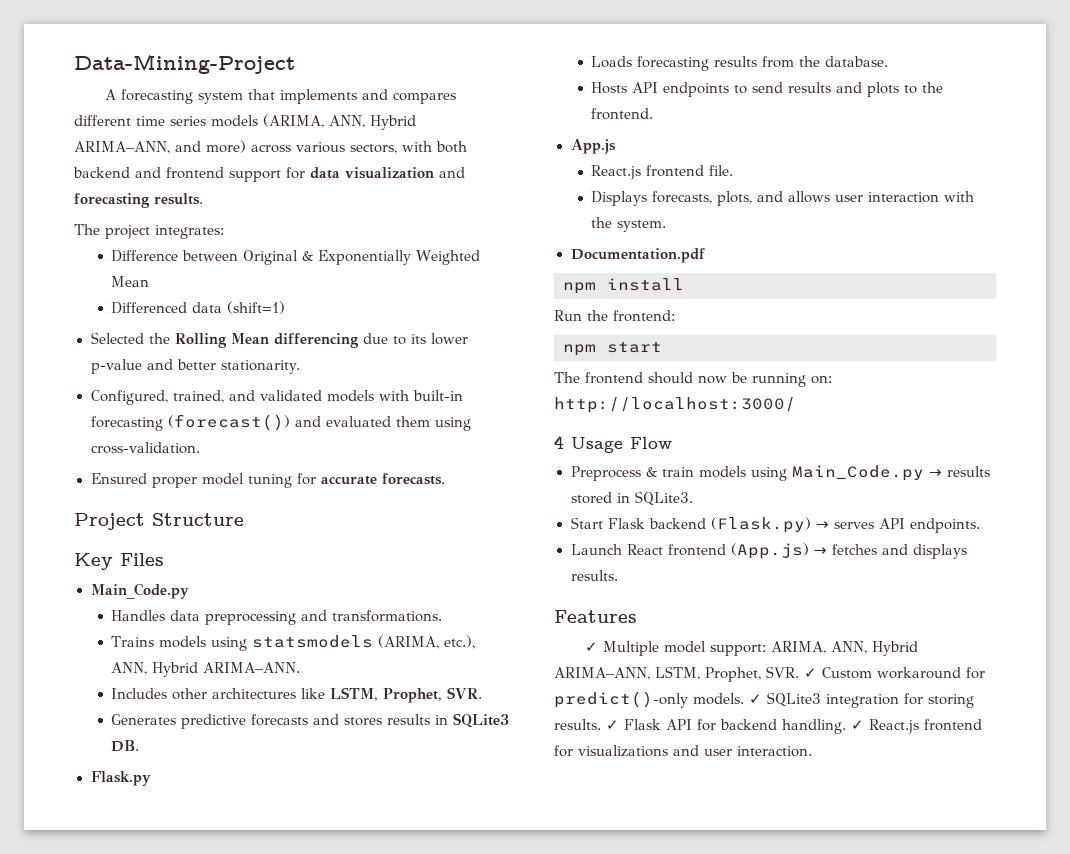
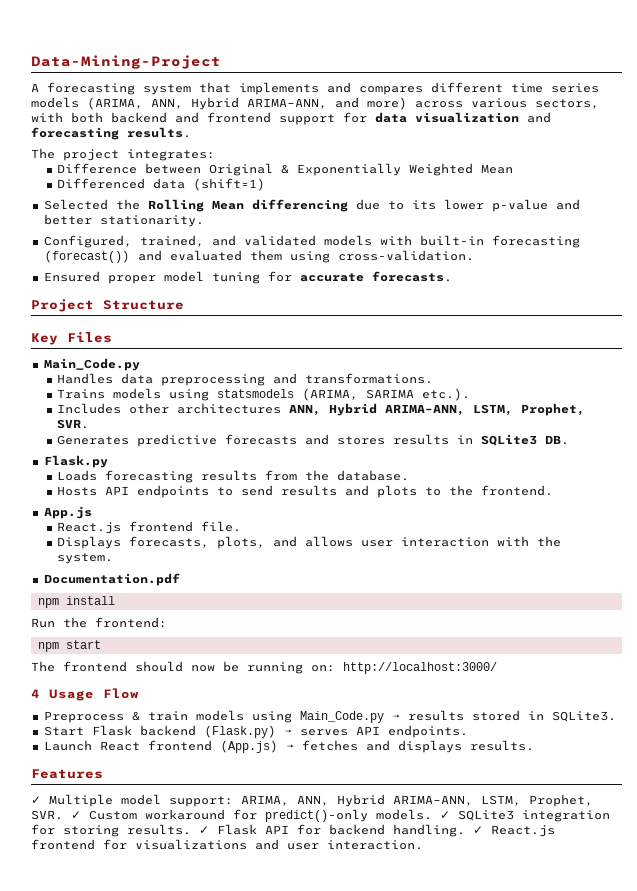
- Trains models using statsmodels (ARIMA, etc.), ANN, Hybrid ARIMA–ANN.
+ Trains models using statsmodels (ARIMA, SARIMA etc.).
- Includes other architectures like LSTM, Prophet, SVR.
+ Includes other architectures ANN, Hybrid ARIMA–ANN, LSTM, Prophet, SVR.

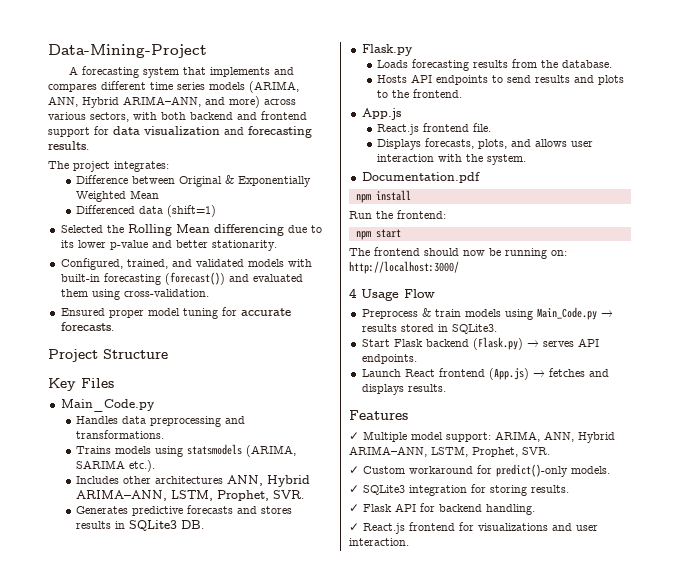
- ✓ Multiple model support: ARIMA, ANN, Hybrid ARIMA–ANN, LSTM, Prophet, SVR. ✓ Custom workaround for predict()-only models. ✓ SQLite3 integration for storing results. ✓ Flask API for backend handling. ✓ React.js frontend for visualizations and user interaction.
+ ✓ Multiple model support: ARIMA, ANN, Hybrid ARIMA–ANN, LSTM, Prophet, SVR.
+ ✓ Custom workaround for predict()-only models.
+ ✓ SQLite3 integration for storing results.
+ ✓ Flask API for backend handling.
+ ✓ React.js frontend for visualizations and user interaction.

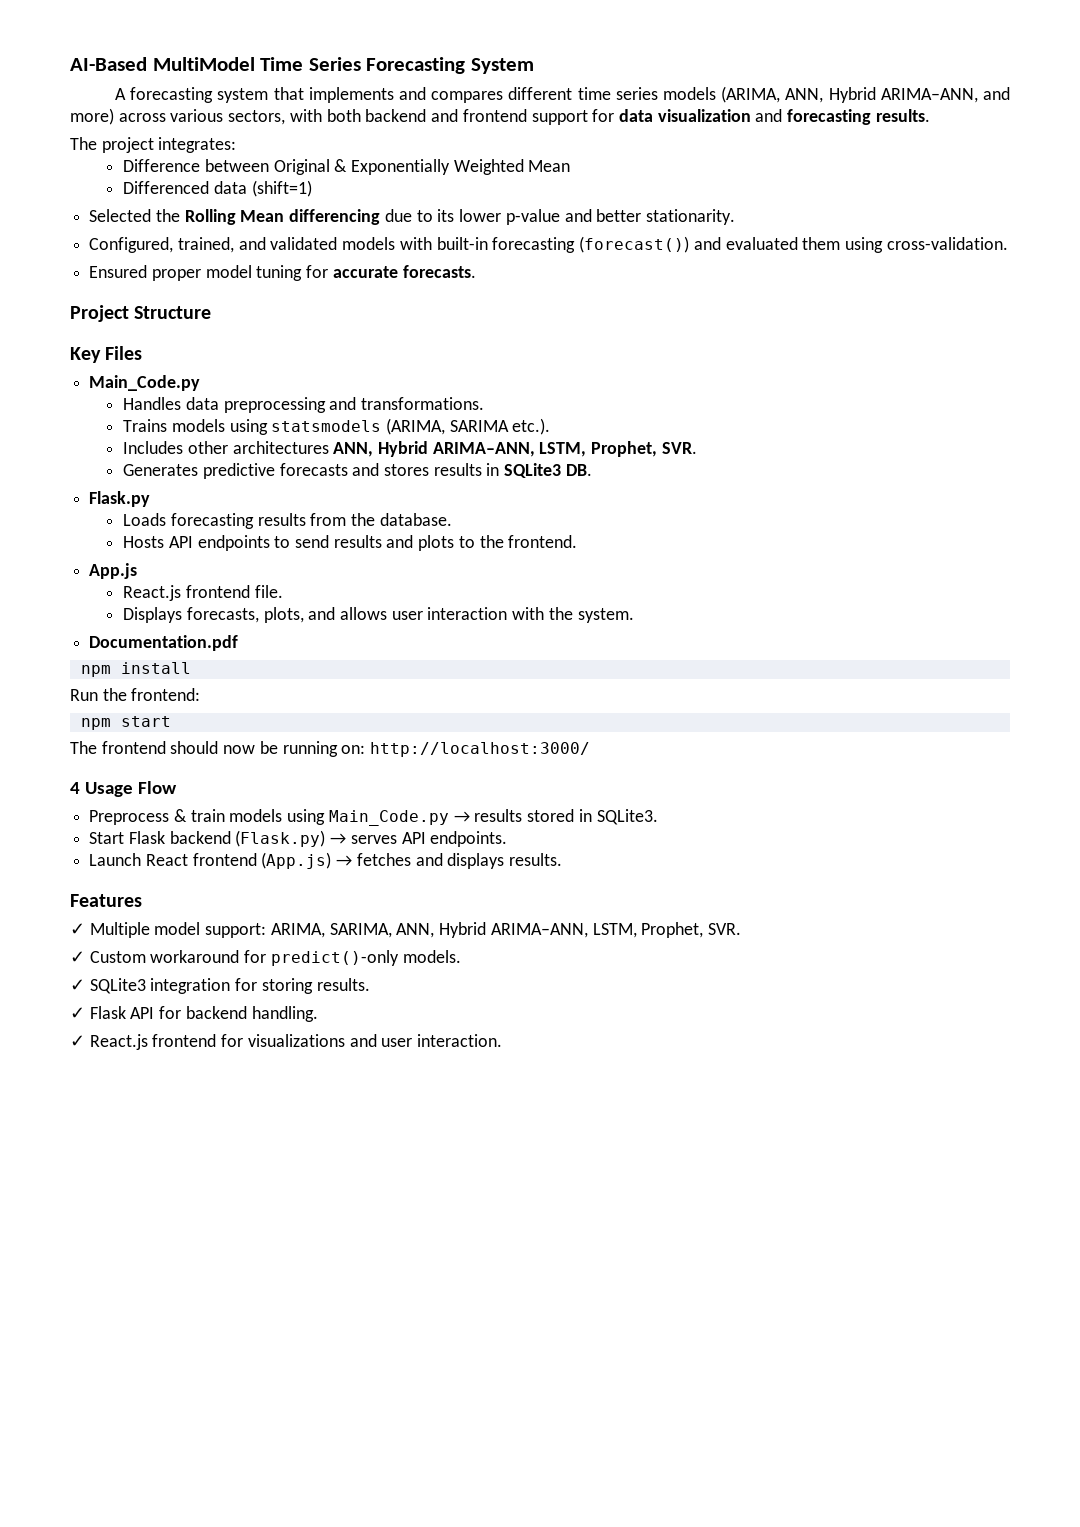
- Data-Mining-Project
+ AI-Based MultiModel Time Series Forecasting System
- ✓ Multiple model support: ARIMA, ANN, Hybrid ARIMA–ANN, LSTM, Prophet, SVR.
+ ✓ Multiple model support: ARIMA, SARIMA, ANN, Hybrid ARIMA–ANN, LSTM, Prophet, SVR.

